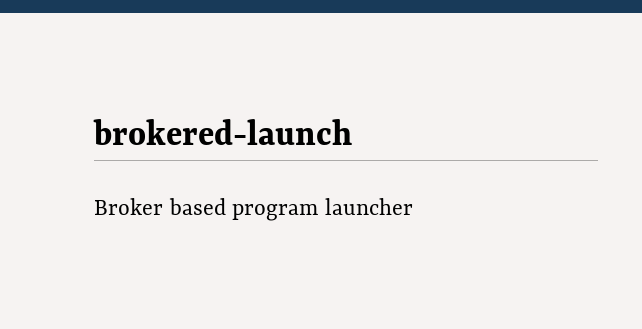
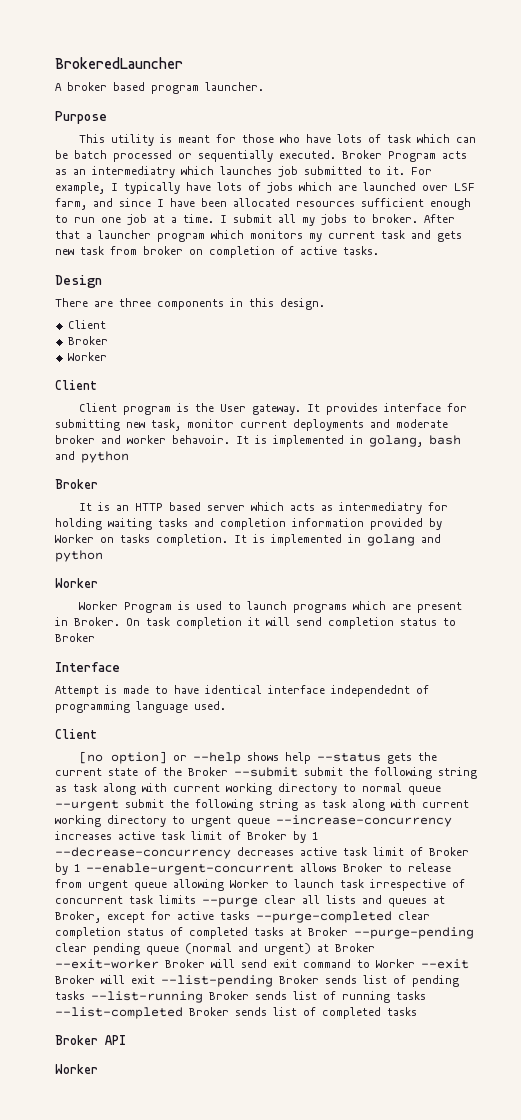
- brokered-launch
- Broker based program launcher
+ BrokeredLauncher
+ A broker based program launcher.
+ Purpose
+ This utility is meant for those who have lots of task which can be batch processed or sequentially executed. Broker Program acts as an intermediatry which launches job submitted to it. For example, I typically have lots of jobs which are launched over LSF farm, and since I have been allocated resources sufficient enough to run one job at a time. I submit all my jobs to broker. After that a launcher program which monitors my current task and gets new task from broker on completion of active tasks.
+ Design
+ There are three components in this design.
+ Client
+ Broker
+ Worker
+ Client
+ Client program is the User gateway. It provides interface for submitting new task, monitor current deployments and moderate broker and worker behavoir. It is implemented in golang, bash and python
+ Broker
+ It is an HTTP based server which acts as intermediatry for holding waiting tasks and completion information provided by Worker on tasks completion. It is implemented in golang and python
+ Worker
+ Worker Program is used to launch programs which are present in Broker. On task completion it will send completion status to Broker
+ Interface
+ Attempt is made to have identical interface independednt of programming language used.
+ Client
+ [no option] or --help shows help --status gets the current state of the Broker --submit submit the following string as task along with current working directory to normal queue --urgent submit the following string as task along with current working directory to urgent queue --increase-concurrency increases active task limit of Broker by 1 --decrease-concurrency decreases active task limit of Broker by 1 --enable-urgent-concurrent allows Broker to release from urgent queue allowing Worker to launch task irrespective of concurrent task limits --purge clear all lists and queues at Broker, except for active tasks --purge-completed clear completion status of completed tasks at Broker --purge-pending clear pending queue (normal and urgent) at Broker --exit-worker Broker will send exit command to Worker --exit Broker will exit --list-pending Broker sends list of pending tasks --list-running Broker sends list of running tasks --list-completed Broker sends list of completed tasks
+ Broker API
+ Worker

